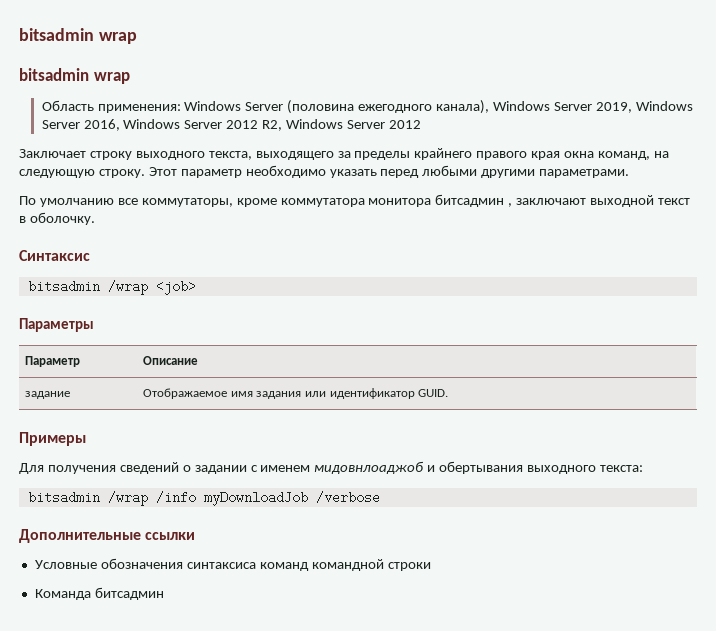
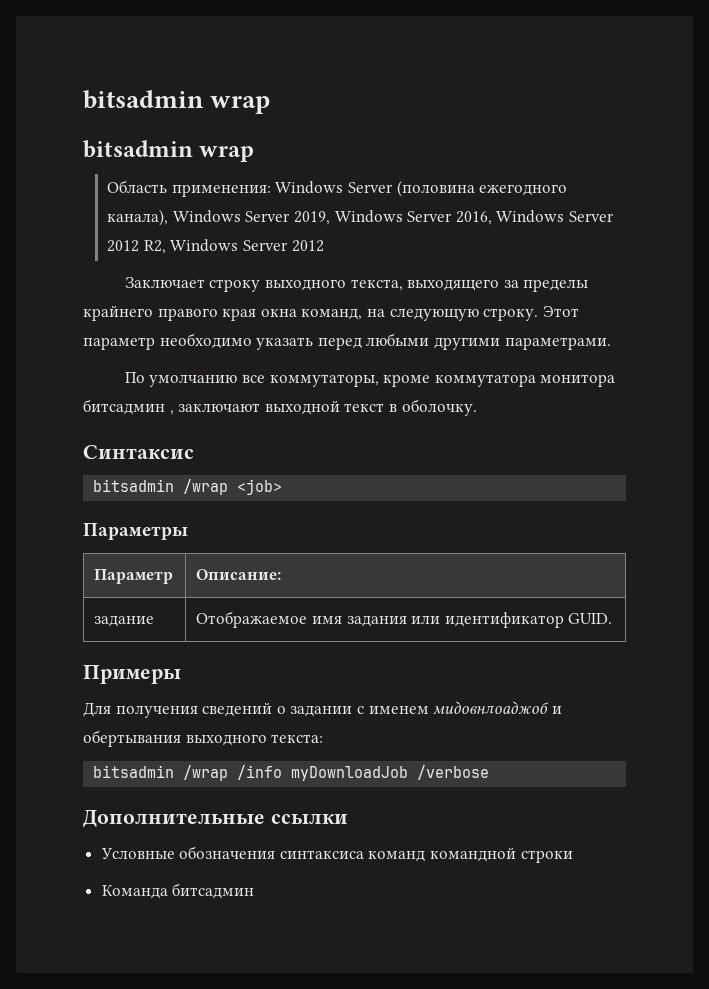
- Параметр | Описание
+ Параметр | Описание:

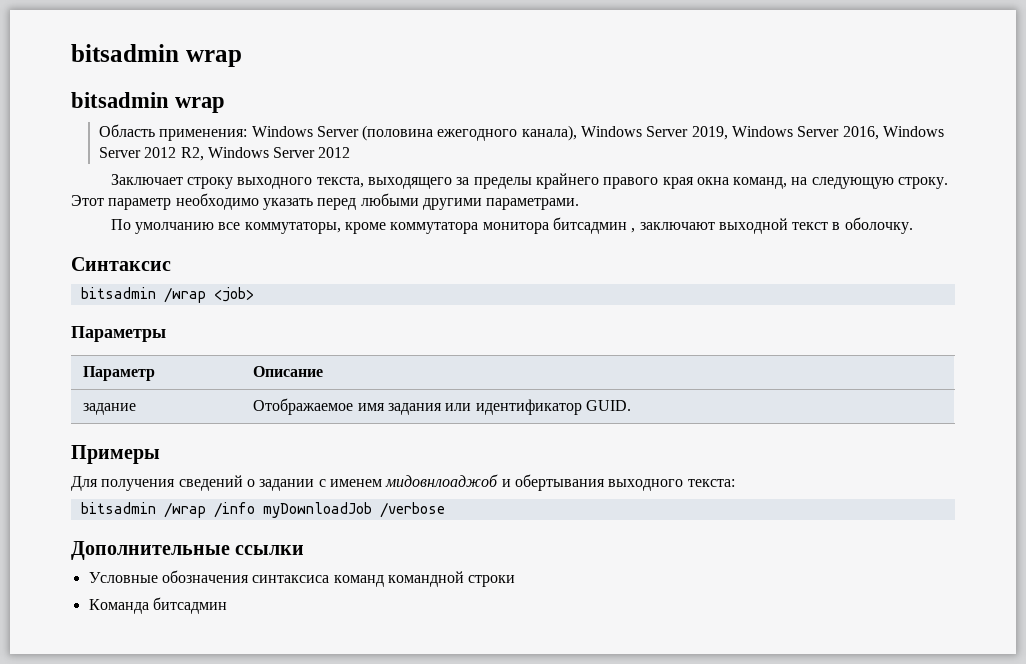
- Параметр | Описание:
+ Параметр | Описание

